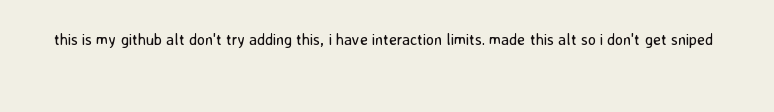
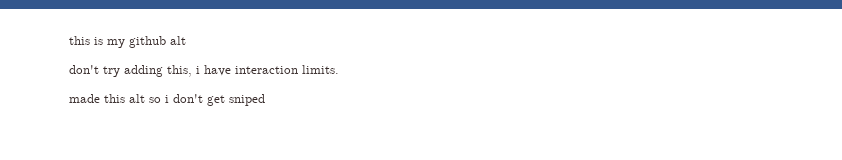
- this is my github alt don't try adding this, i have interaction limits. made this alt so i don't get sniped
+ this is my github alt
+ don't try adding this, i have interaction limits.
+ made this alt so i don't get sniped

